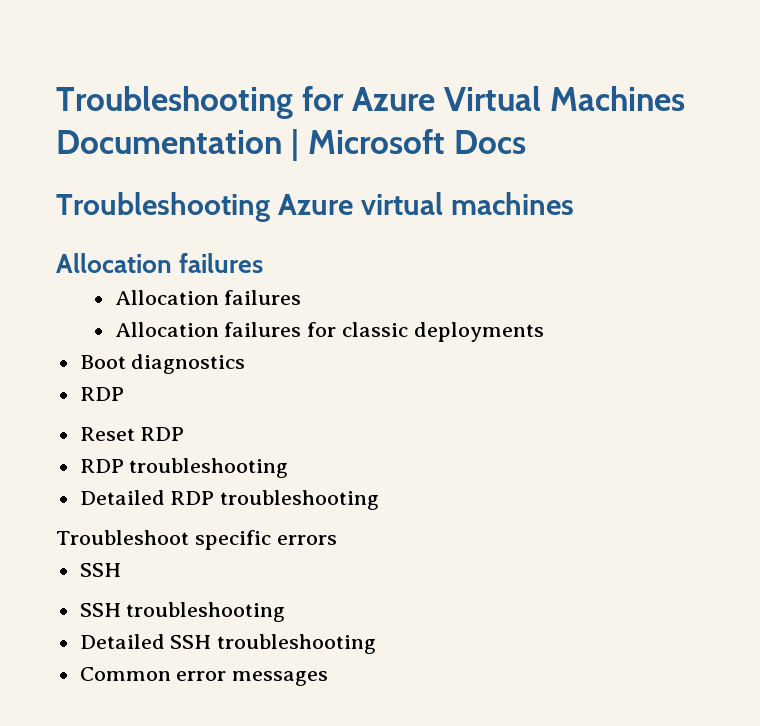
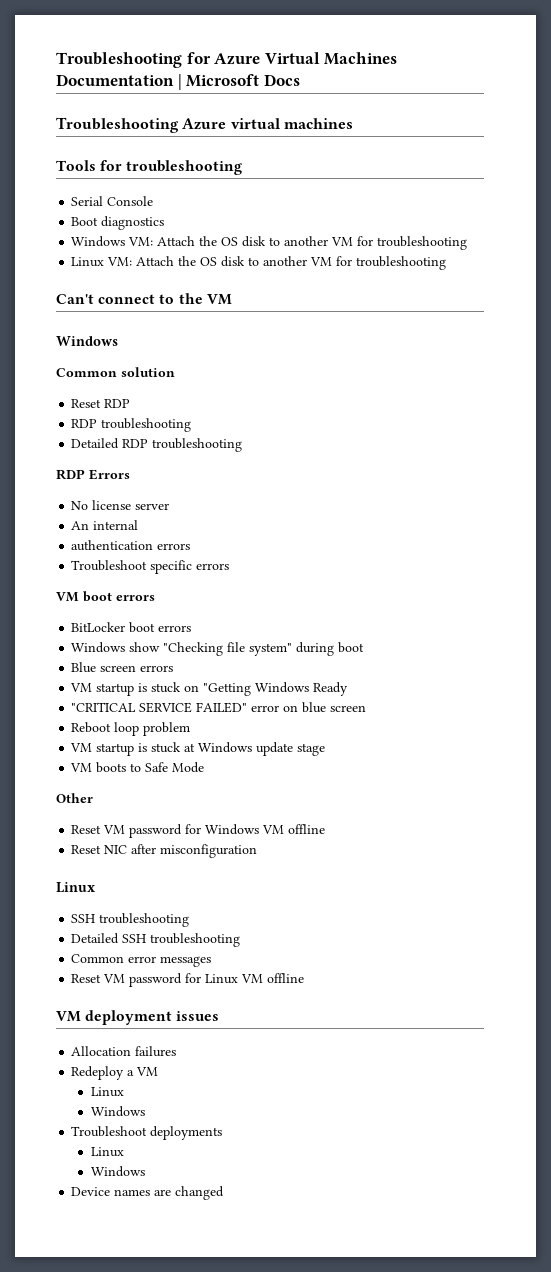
  Troubleshooting Azure virtual machines
- Allocation failures
- Allocation failures
- Allocation failures for classic deployments
+ Tools for troubleshooting
+ Serial Console
  Boot diagnostics
- RDP
+ Windows VM: Attach the OS disk to another VM for troubleshooting
+ Linux VM: Attach the OS disk to another VM for troubleshooting
+ Can't connect to the VM
+ Windows
+ Common solution
+ RDP Errors
+ No license server
+ An internal
+ authentication errors
  Troubleshoot specific errors
- SSH
+ VM boot errors
+ BitLocker boot errors
+ Windows show "Checking file system" during boot
+ Blue screen errors
+ VM startup is stuck on "Getting Windows Ready
+ "CRITICAL SERVICE FAILED" error on blue screen
+ Reboot loop problem
+ VM startup is stuck at Windows update stage
+ VM boots to Safe Mode
+ Other
+ Reset VM password for Windows VM offline
+ Reset NIC after misconfiguration
+ Linux
+ Reset VM password for Linux VM offline
+ VM deployment issues
+ Allocation failures
+ Redeploy a VM
+ Linux
+ Windows
+ Troubleshoot deployments
+ Linux
+ Windows
+ Device names are changed

